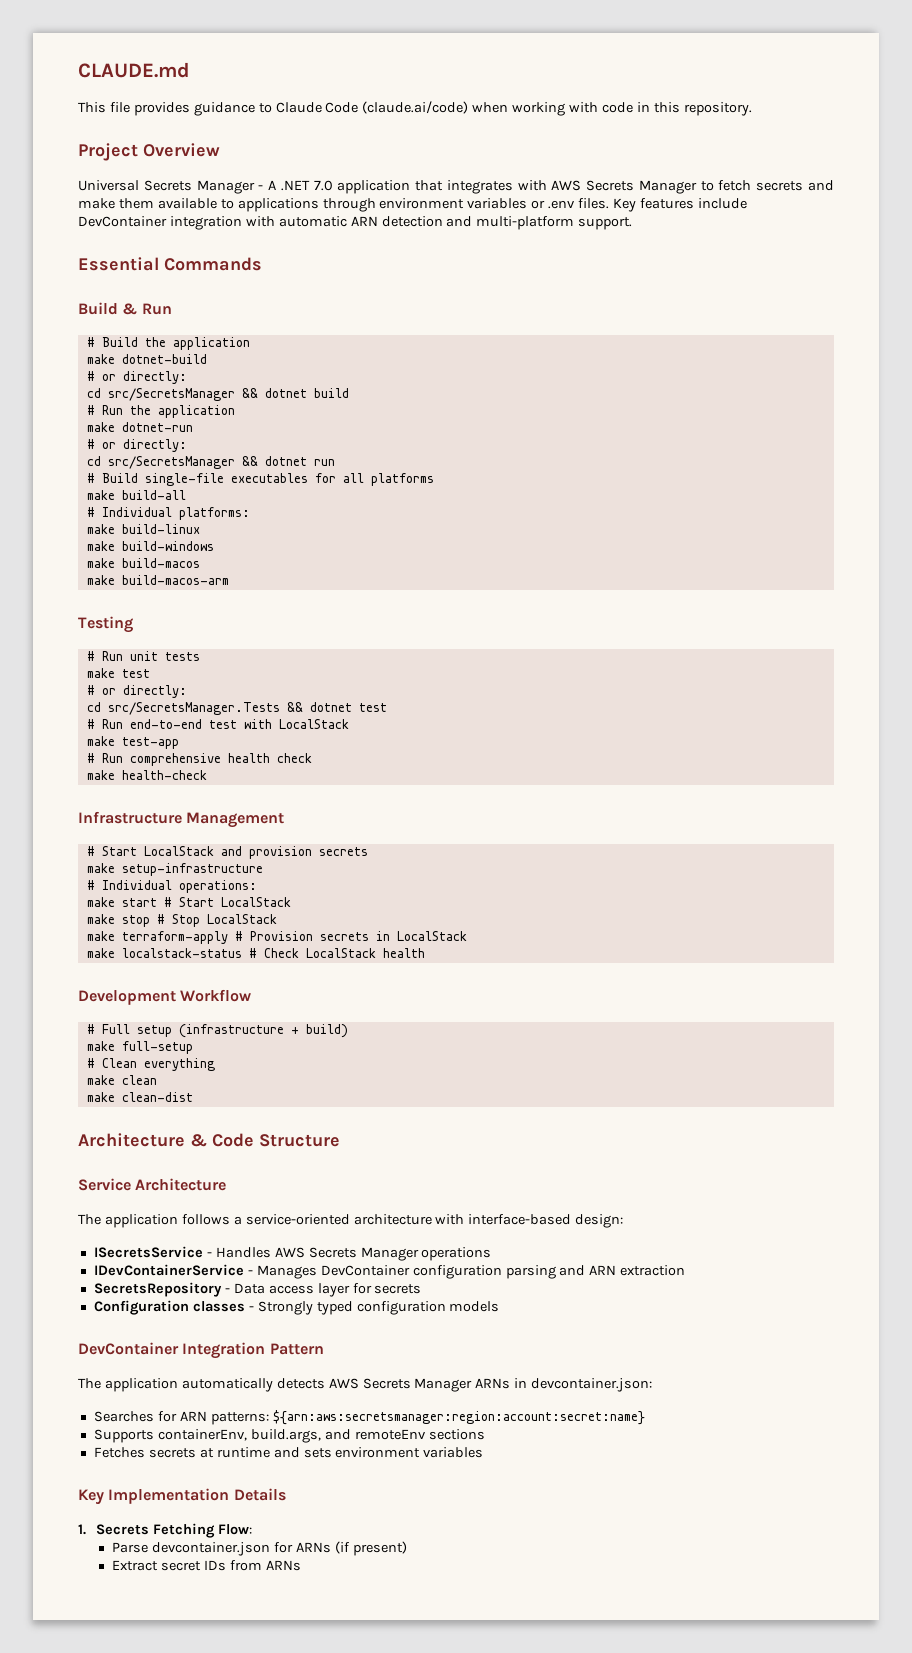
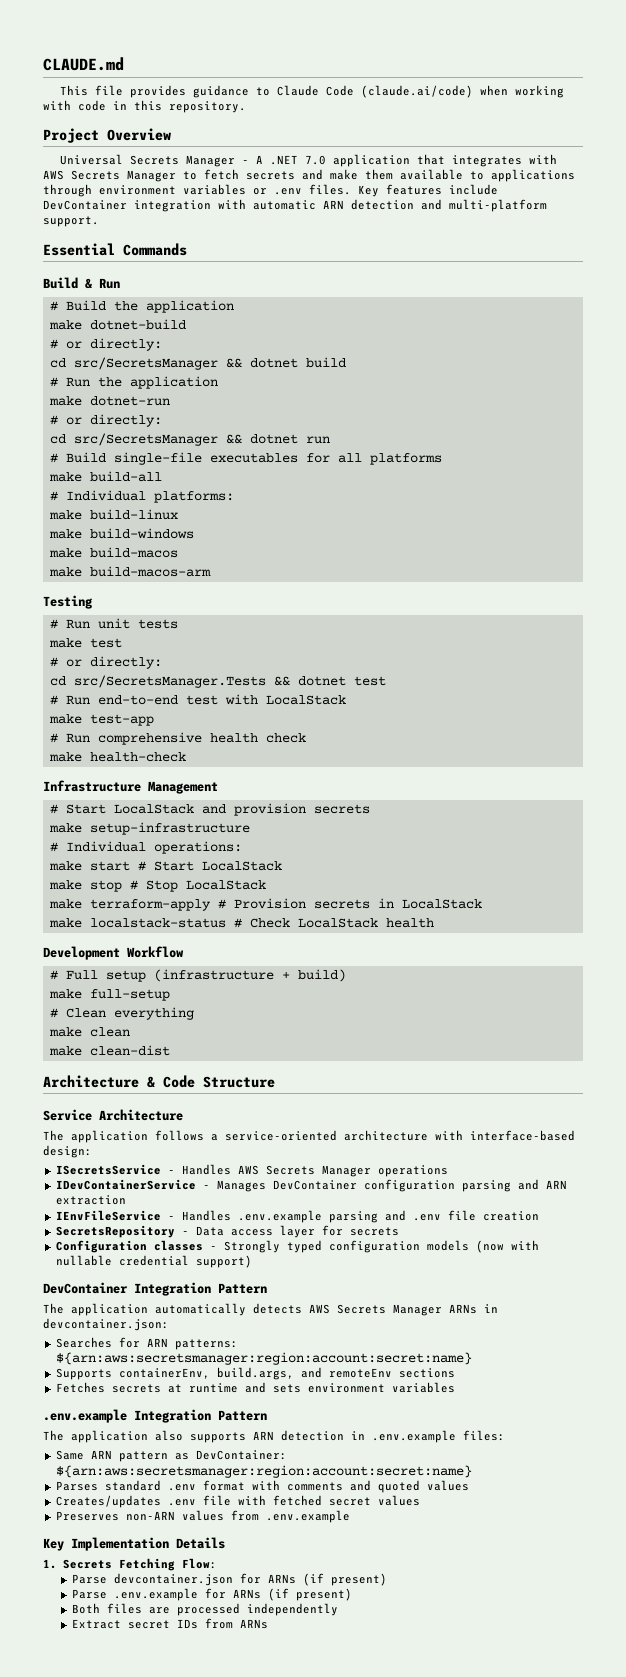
+ IEnvFileService - Handles .env.example parsing and .env file creation
- Configuration classes - Strongly typed configuration models
+ Configuration classes - Strongly typed configuration models (now with nullable credential support)
+ .env.example Integration Pattern
+ The application also supports ARN detection in .env.example files:
+ Same ARN pattern as DevContainer: ${arn:aws:secretsmanager:region:account:secret:name}
+ Parses standard .env format with comments and quoted values
+ Creates/updates .env file with fetched secret values
+ Preserves non-ARN values from .env.example
+ Parse .env.example for ARNs (if present)
+ Both files are processed independently

